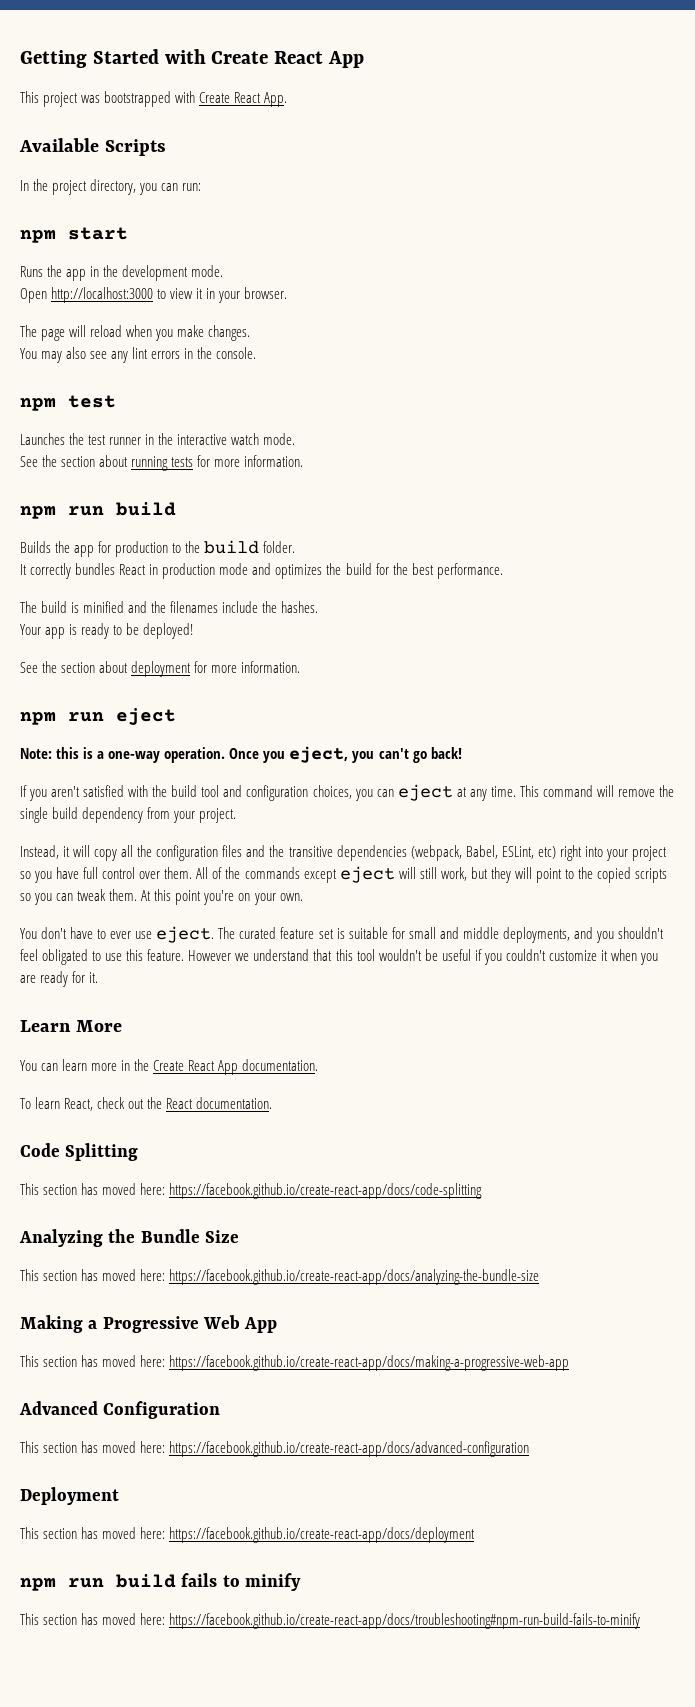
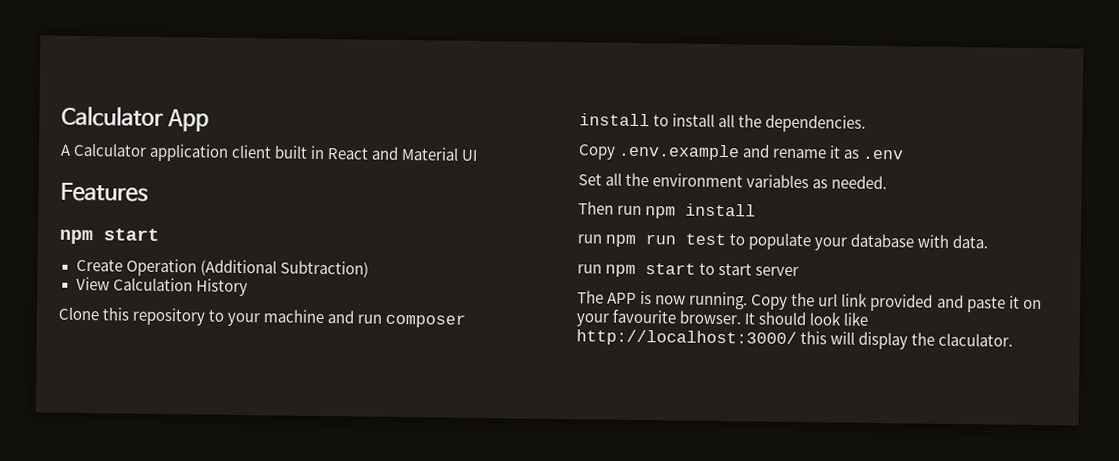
- Getting Started with Create React App
- This project was bootstrapped with Create React App.
- Available Scripts
- In the project directory, you can run:
+ Calculator App
+ A Calculator application client built in React and Material UI
+ Features
  npm start
- Runs the app in the development mode.
- Open http://localhost:3000 to view it in your browser.
- The page will reload when you make changes.
- You may also see any lint errors in the console.
- npm test
- Launches the test runner in the interactive watch mode.
- See the section about running tests for more information.
- npm run build
- Builds the app for production to the build folder.
- It correctly bundles React in production mode and optimizes the build for the best performance.
- The build is minified and the filenames include the hashes.
- Your app is ready to be deployed!
- See the section about deployment for more information.
- npm run eject
- Note: this is a one-way operation. Once you eject, you can't go back!
- If you aren't satisfied with the build tool and configuration choices, you can eject at any time. This command will remove the single build dependency from your project.
- Instead, it will copy all the configuration files and the transitive dependencies (webpack, Babel, ESLint, etc) right into your project so you have full control over them. All of the commands except eject will still work, but they will point to the copied scripts so you can tweak them. At this point you're on your own.
- You don't have to ever use eject. The curated feature set is suitable for small and middle deployments, and you shouldn't feel obligated to use this feature. However we understand that this tool wouldn't be useful if you couldn't customize it when you are ready for it.
- Learn More
- You can learn more in the Create React App documentation.
- To learn React, check out the React documentation.
- Code Splitting
- This section has moved here: https://facebook.github.io/create-react-app/docs/code-splitting
- Analyzing the Bundle Size
- This section has moved here: https://facebook.github.io/create-react-app/docs/analyzing-the-bundle-size
- Making a Progressive Web App
- This section has moved here: https://facebook.github.io/create-react-app/docs/making-a-progressive-web-app
- Advanced Configuration
- This section has moved here: https://facebook.github.io/create-react-app/docs/advanced-configuration
- Deployment
- This section has moved here: https://facebook.github.io/create-react-app/docs/deployment
- npm run build fails to minify
- This section has moved here: https://facebook.github.io/create-react-app/docs/troubleshooting#npm-run-build-fails-to-minify
+ Create Operation (Additional Subtraction)
+ View Calculation History
+ Clone this repository to your machine and run composer install to install all the dependencies.
+ Copy .env.example and rename it as .env
+ Set all the environment variables as needed.
+ Then run npm install
+ run npm run test to populate your database with data.
+ run npm start to start server
+ The APP is now running. Copy the url link provided and paste it on your favourite browser. It should look like http://localhost:3000/ this will display the claculator.

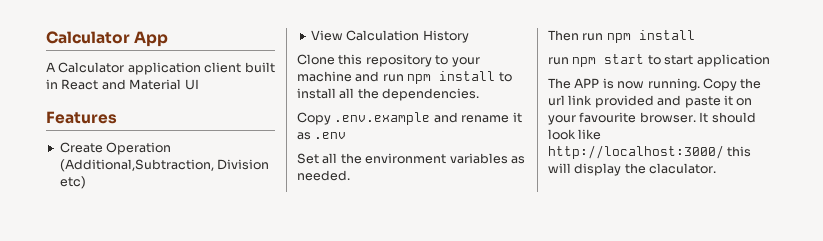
  Features
- npm start
- Create Operation (Additional Subtraction)
+ Create Operation (Additional,Subtraction, Division etc)
- Clone this repository to your machine and run composer install to install all the dependencies.
+ Clone this repository to your machine and run npm install to install all the dependencies.
- run npm run test to populate your database with data.
- run npm start to start server
+ run npm start to start application

